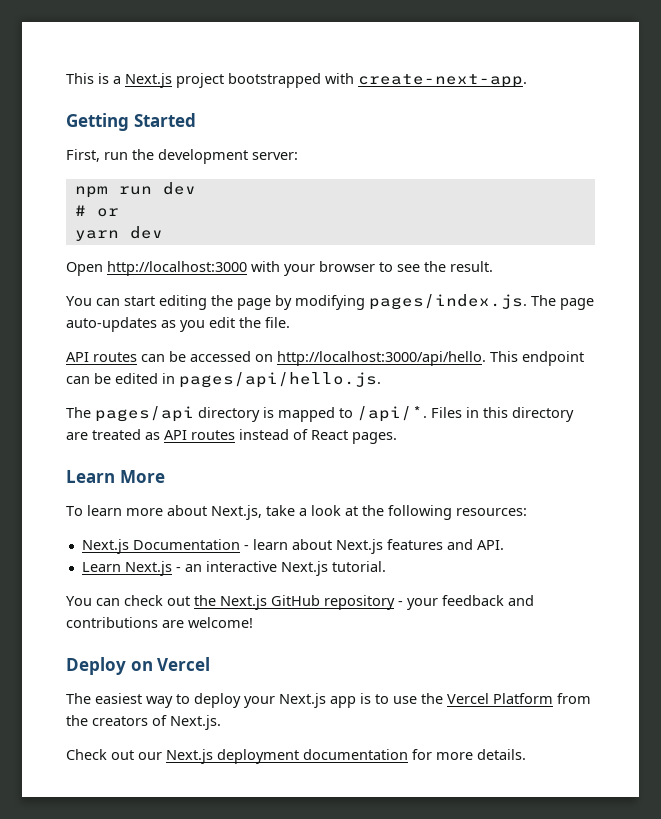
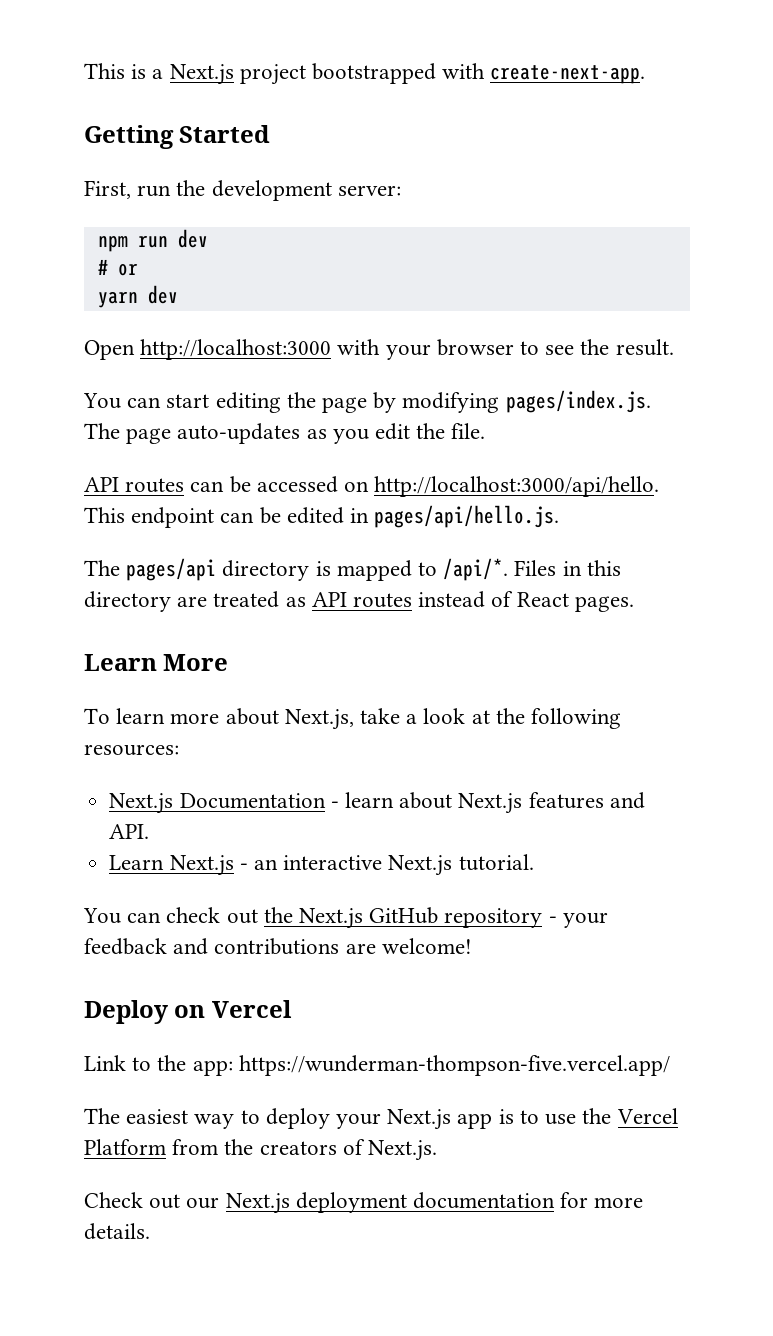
+ Link to the app: https://wunderman-thompson-five.vercel.app/

